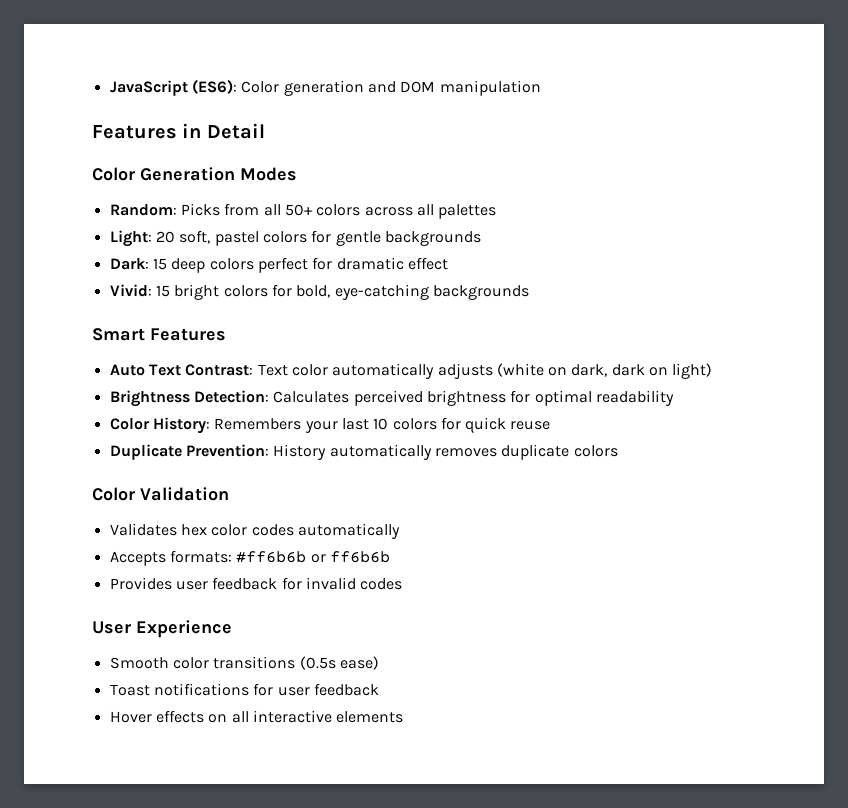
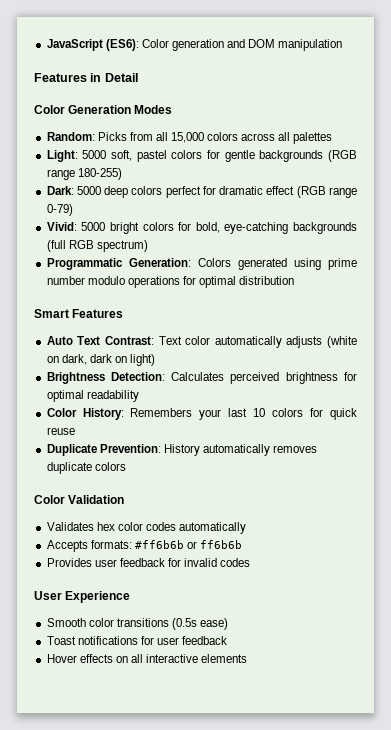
- Random: Picks from all 50+ colors across all palettes
+ Random: Picks from all 15,000 colors across all palettes
- Light: 20 soft, pastel colors for gentle backgrounds
+ Light: 5000 soft, pastel colors for gentle backgrounds (RGB range 180-255)
- Dark: 15 deep colors perfect for dramatic effect
+ Dark: 5000 deep colors perfect for dramatic effect (RGB range 0-79)
- Vivid: 15 bright colors for bold, eye-catching backgrounds
+ Vivid: 5000 bright colors for bold, eye-catching backgrounds (full RGB spectrum)
+ Programmatic Generation: Colors generated using prime number modulo operations for optimal distribution

